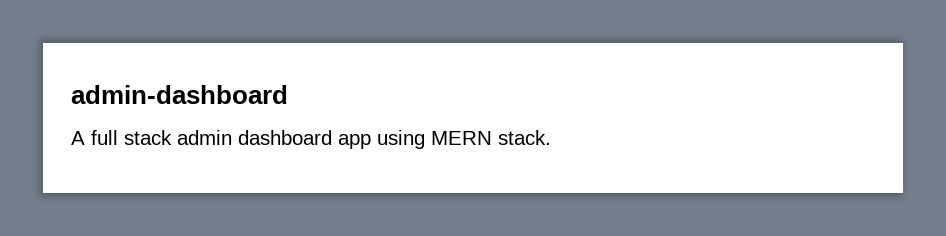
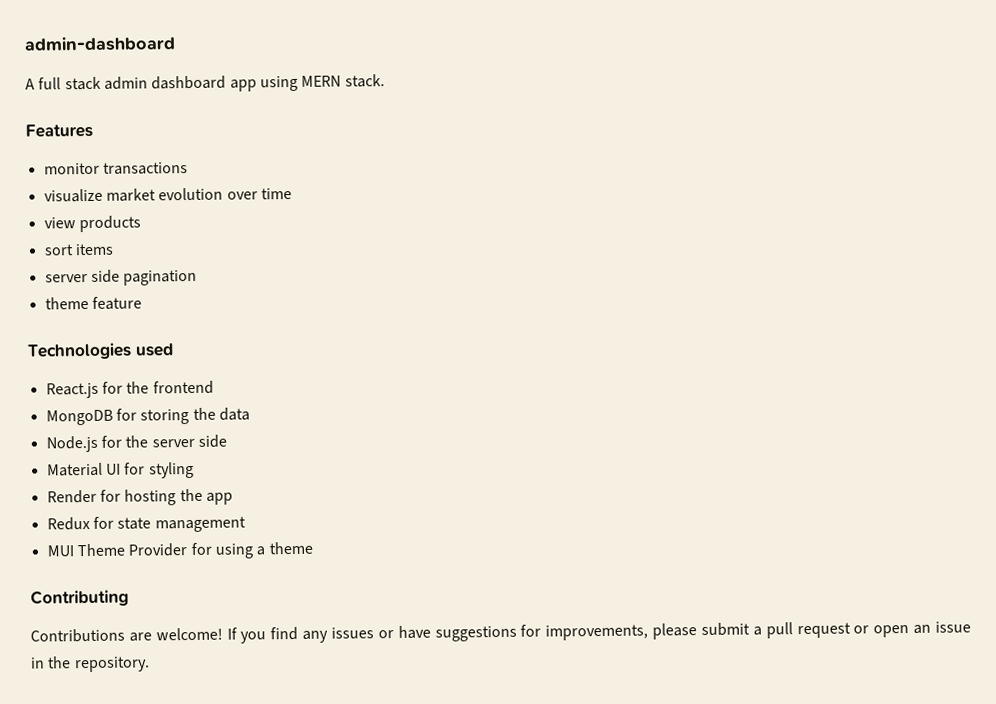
+ Features
+ monitor transactions
+ visualize market evolution over time
+ view products
+ sort items
+ server side pagination
+ theme feature
+ Technologies used
+ React.js for the frontend
+ MongoDB for storing the data
+ Node.js for the server side
+ Material UI for styling
+ Render for hosting the app
+ Redux for state management
+ MUI Theme Provider for using a theme
+ Contributing
+ Contributions are welcome! If you find any issues or have suggestions for improvements, please submit a pull request or open an issue in the repository.

